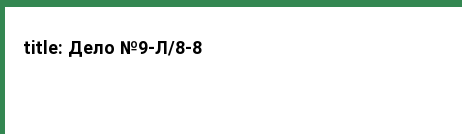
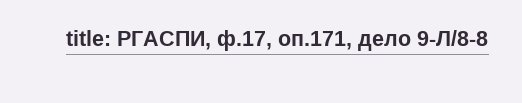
- title: Дело №9-Л/8-8
+ title: РГАСПИ, ф.17, оп.171, дело 9-Л/8-8

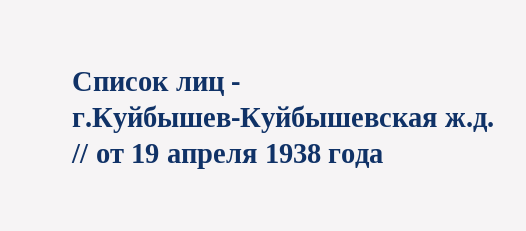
- title: РГАСПИ, ф.17, оп.171, дело 9-Л/8-8
+ Список лиц - г.Куйбышев-Куйбышевская ж.д. // от 19 апреля 1938 года

